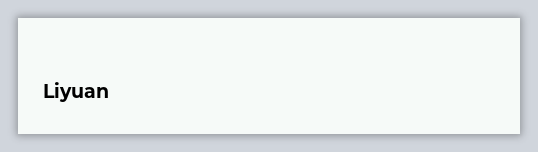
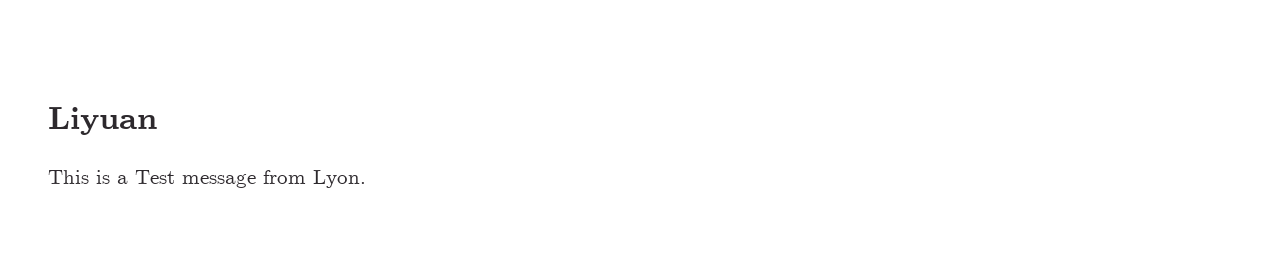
+ This is a Test message from Lyon.

